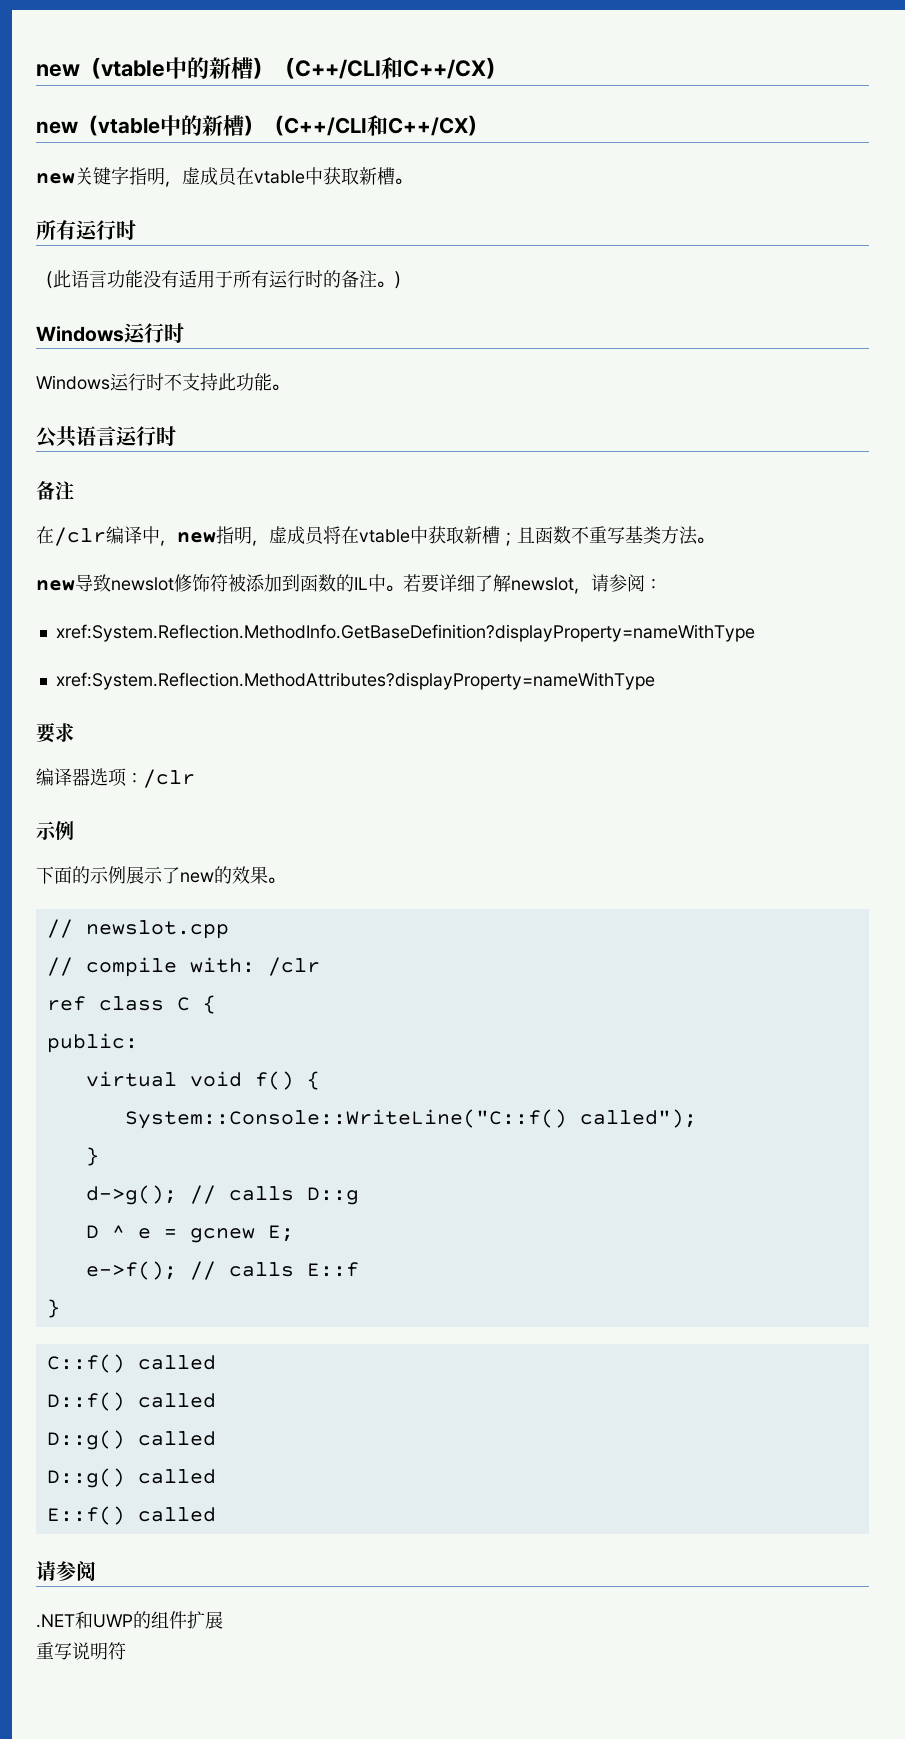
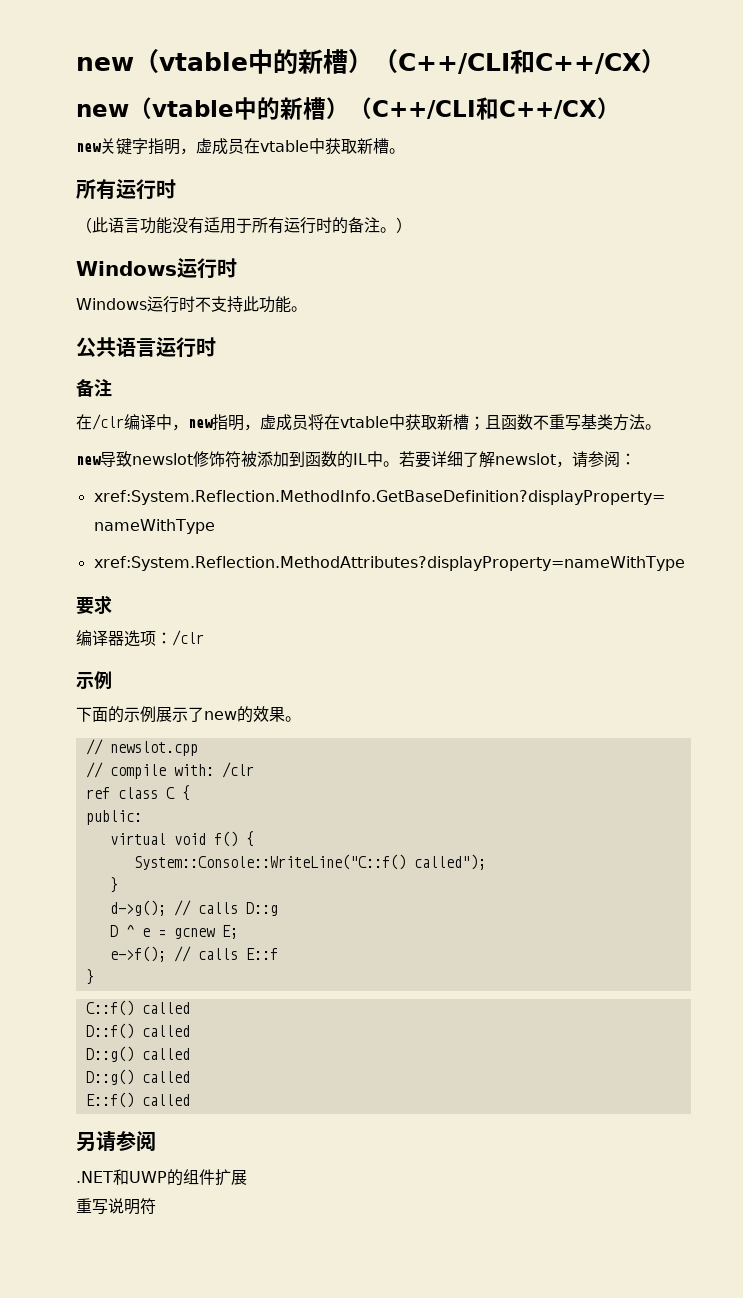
  E::f() called
- 请参阅
+ 另请参阅

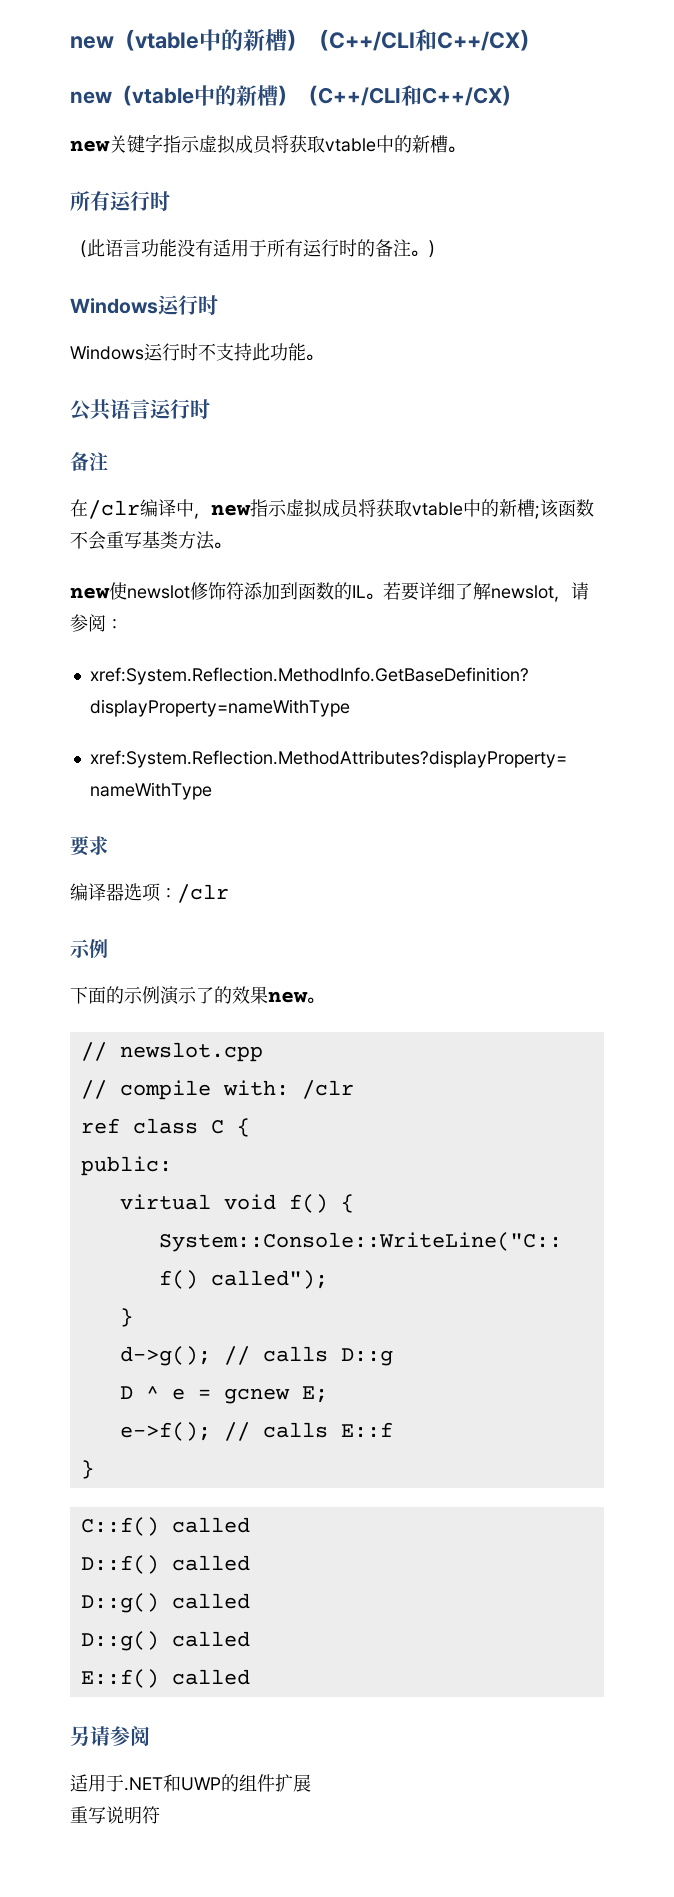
- new关键字指明，虚成员在vtable中获取新槽。
+ new关键字指示虚拟成员将获取vtable中的新槽。
- 在/clr编译中，new指明，虚成员将在vtable中获取新槽；且函数不重写基类方法。
+ 在/clr编译中，new指示虚拟成员将获取vtable中的新槽;该函数不会重写基类方法。
- new导致newslot修饰符被添加到函数的IL中。
+ new使newslot修饰符添加到函数的IL。
- 下面的示例展示了new的效果。
+ 下面的示例演示了的效果new。
- .NET和UWP的组件扩展
+ 适用于.NET和UWP的组件扩展

